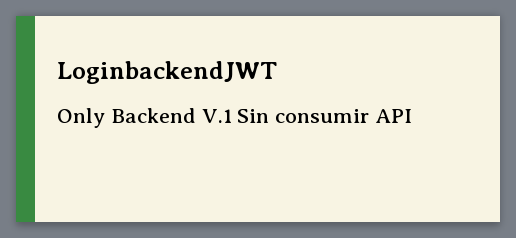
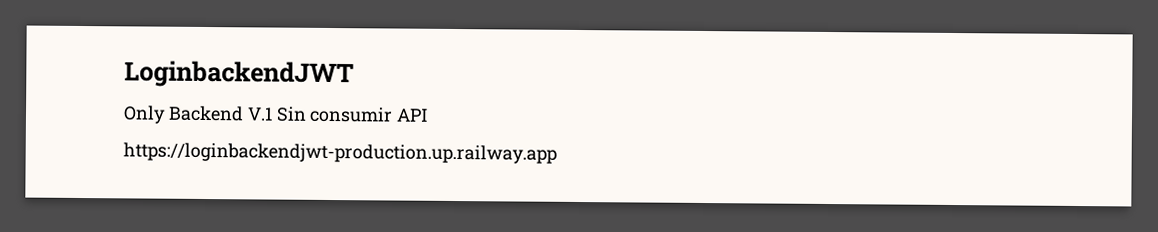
+ https://loginbackendjwt-production.up.railway.app

